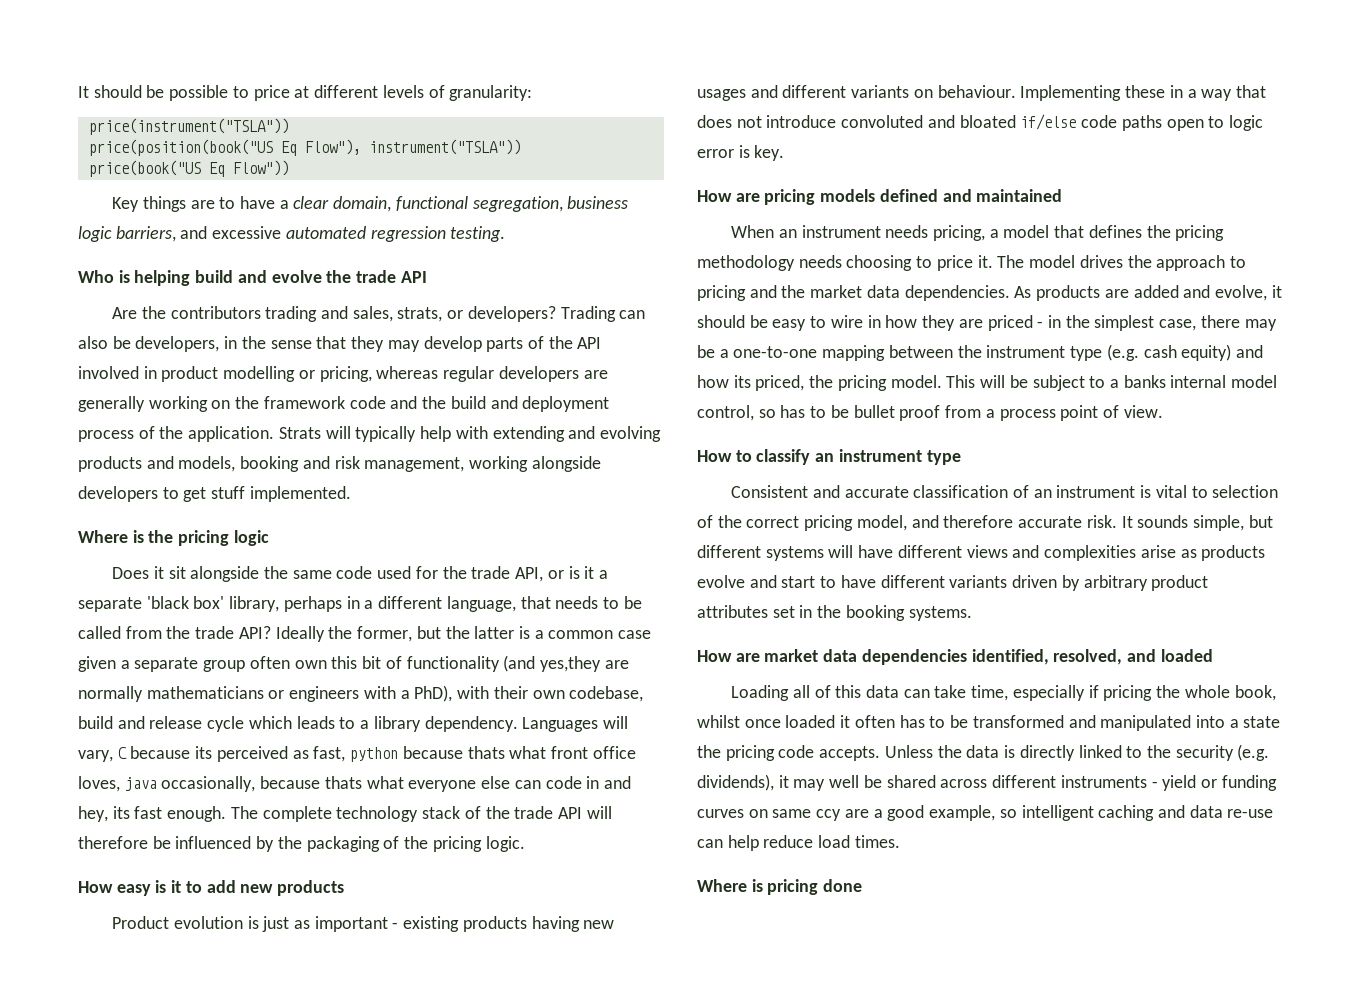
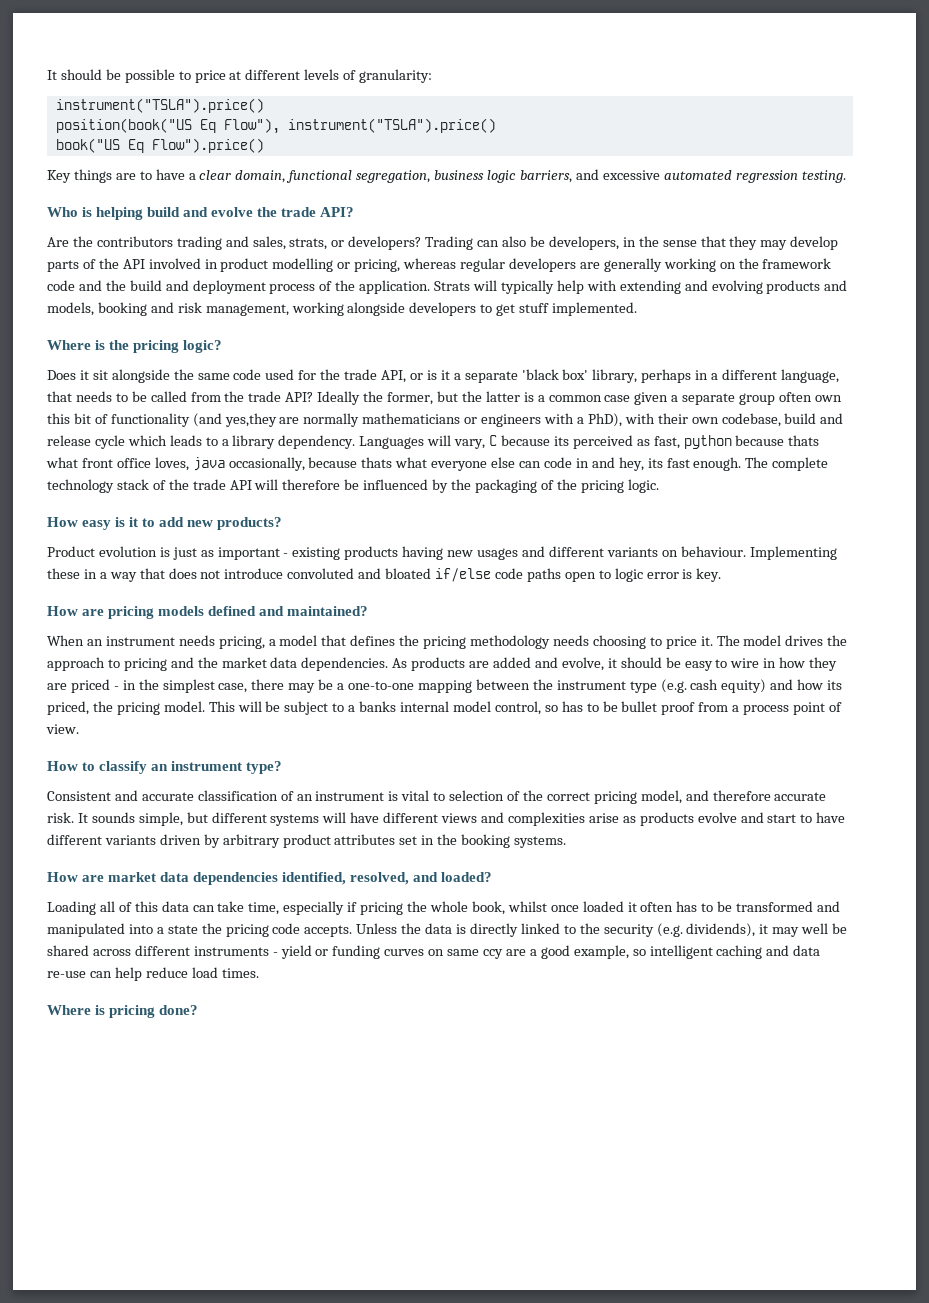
  It should be possible to price at different levels of granularity:
- price(instrument("TSLA"))
- price(position(book("US Eq Flow"), instrument("TSLA"))
- price(book("US Eq Flow"))
+ instrument("TSLA").price()
+ position(book("US Eq Flow"), instrument("TSLA").price()
+ book("US Eq Flow").price()
- Who is helping build and evolve the trade API
+ Who is helping build and evolve the trade API?
- Where is the pricing logic
+ Where is the pricing logic?
- How easy is it to add new products
+ How easy is it to add new products?
- How are pricing models defined and maintained
+ How are pricing models defined and maintained?
- How to classify an instrument type
+ How to classify an instrument type?
- How are market data dependencies identified, resolved, and loaded
+ How are market data dependencies identified, resolved, and loaded?
- Where is pricing done
+ Where is pricing done?

